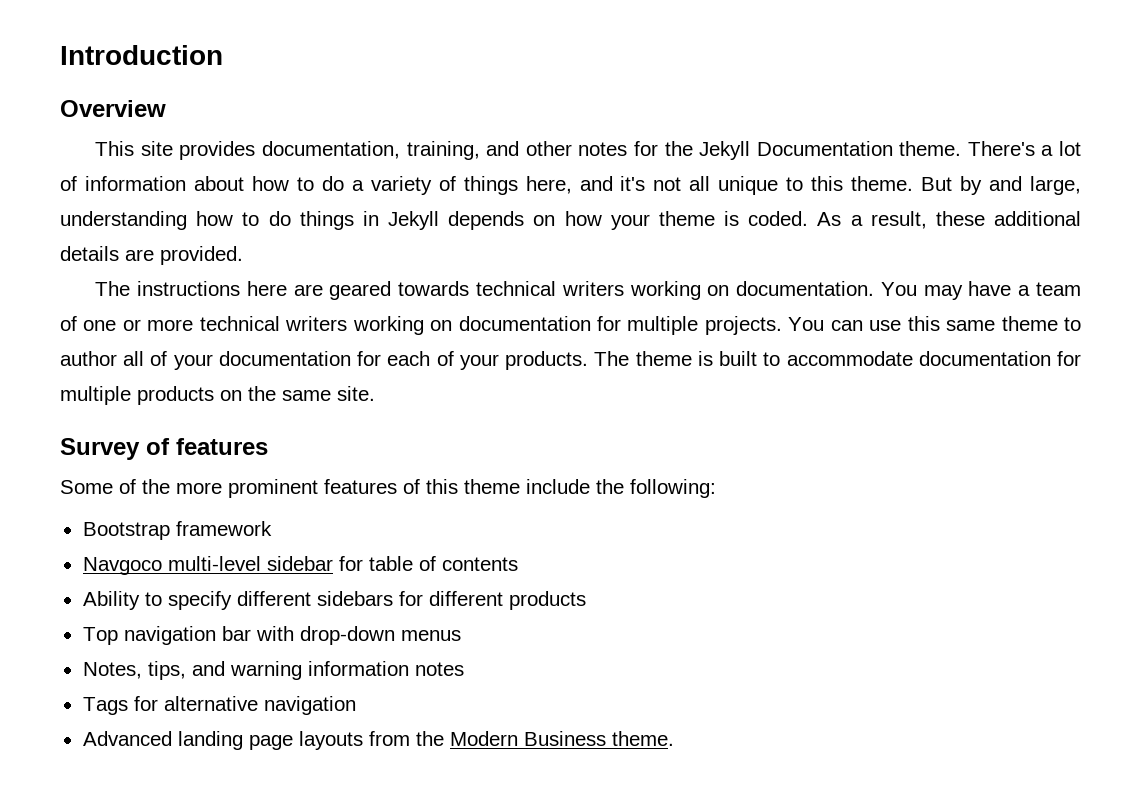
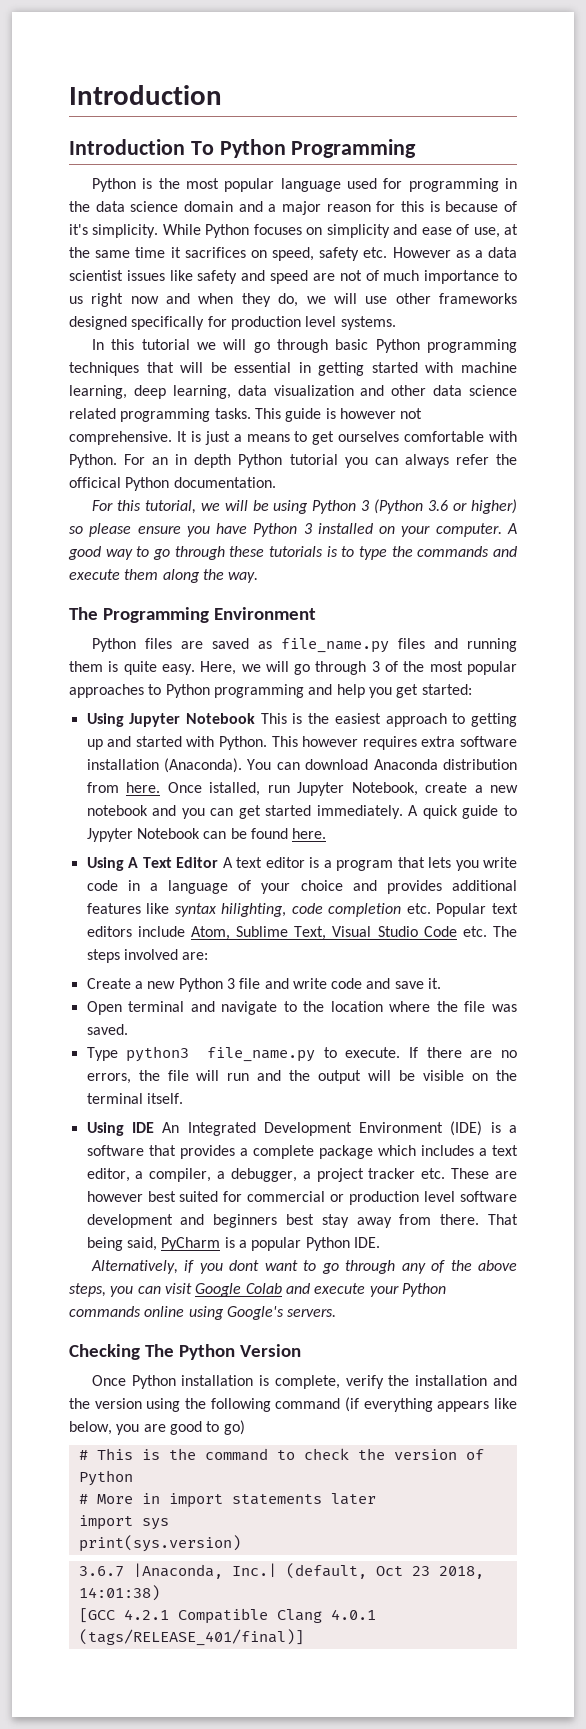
- Overview
- This site provides documentation, training, and other notes for the Jekyll Documentation theme. There's a lot of information about how to do a variety of things here, and it's not all unique to this theme. But by and large, understanding how to do things in Jekyll depends on how your theme is coded. As a result, these additional details are provided.
- The instructions here are geared towards technical writers working on documentation. You may have a team of one or more technical writers working on documentation for multiple projects. You can use this same theme to author all of your documentation for each of your products. The theme is built to accommodate documentation for multiple products on the same site.
- Survey of features
- Some of the more prominent features of this theme include the following:
- Bootstrap framework
- Navgoco multi-level sidebar for table of contents
- Ability to specify different sidebars for different products
- Top navigation bar with drop-down menus
- Notes, tips, and warning information notes
- Tags for alternative navigation
- Advanced landing page layouts from the Modern Business theme.
+ Introduction To Python Programming
+ Python is the most popular language used for programming in the data science domain and a major reason for this is because of it's simplicity. While Python focuses on simplicity and ease of use, at the same time it sacrifices on speed, safety etc. However as a data scientist issues like safety and speed are not of much importance to us right now and when they do, we will use other frameworks designed specifically for production level systems.
+ In this tutorial we will go through basic Python programming techniques that will be essential in getting started with machine learning, deep learning, data visualization and other data science related programming tasks. This guide is however not comprehensive. It is just a means to get ourselves comfortable with Python. For an in depth Python tutorial you can always refer the officical Python documentation.
+ For this tutorial, we will be using Python 3 (Python 3.6 or higher) so please ensure you have Python 3 installed on your computer. A good way to go through these tutorials is to type the commands and execute them along the way.
+ The Programming Environment
+ Python files are saved as file_name.py files and running them is quite easy. Here, we will go through 3 of the most popular approaches to Python programming and help you get started:
+ Using Jupyter Notebook This is the easiest approach to getting up and started with Python. This however requires extra software installation (Anaconda). You can download Anaconda distribution from here. Once istalled, run Jupyter Notebook, create a new notebook and you can get started immediately. A quick guide to Jypyter Notebook can be found here.
+ Using A Text Editor A text editor is a program that lets you write code in a language of your choice and provides additional features like syntax hilighting, code completion etc. Popular text editors include Atom, Sublime Text, Visual Studio Code etc. The steps involved are:
+ Create a new Python 3 file and write code and save it.
+ Open terminal and navigate to the location where the file was saved.
+ Type python3 file_name.py to execute. If there are no errors, the file will run and the output will be visible on the terminal itself.
+ Using IDE An Integrated Development Environment (IDE) is a software that provides a complete package which includes a text editor, a compiler, a debugger, a project tracker etc. These are however best suited for commercial or production level software development and beginners best stay away from there. That being said, PyCharm is a popular Python IDE.
+ Alternatively, if you dont want to go through any of the above steps, you can visit Google Colab and execute your Python commands online using Google's servers.
+ Checking The Python Version
+ Once Python installation is complete, verify the installation and the version using the following command (if everything appears like below, you are good to go)
+ # This is the command to check the version of Python
+ # More in import statements later
+ import sys
+ print(sys.version)
+ 3.6.7 |Anaconda, Inc.| (default, Oct 23 2018, 14:01:38)
+ [GCC 4.2.1 Compatible Clang 4.0.1 (tags/RELEASE_401/final)]

